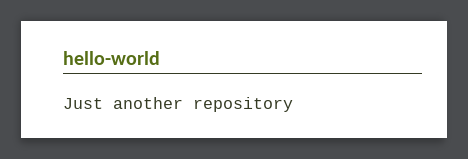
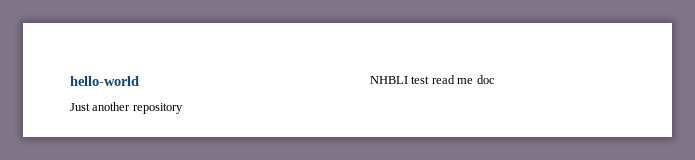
+ NHBLI test read me doc

